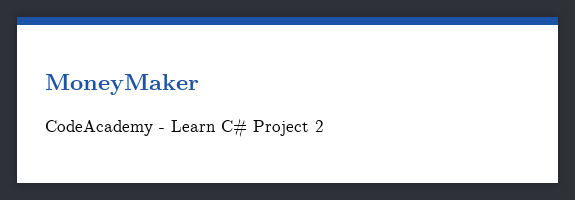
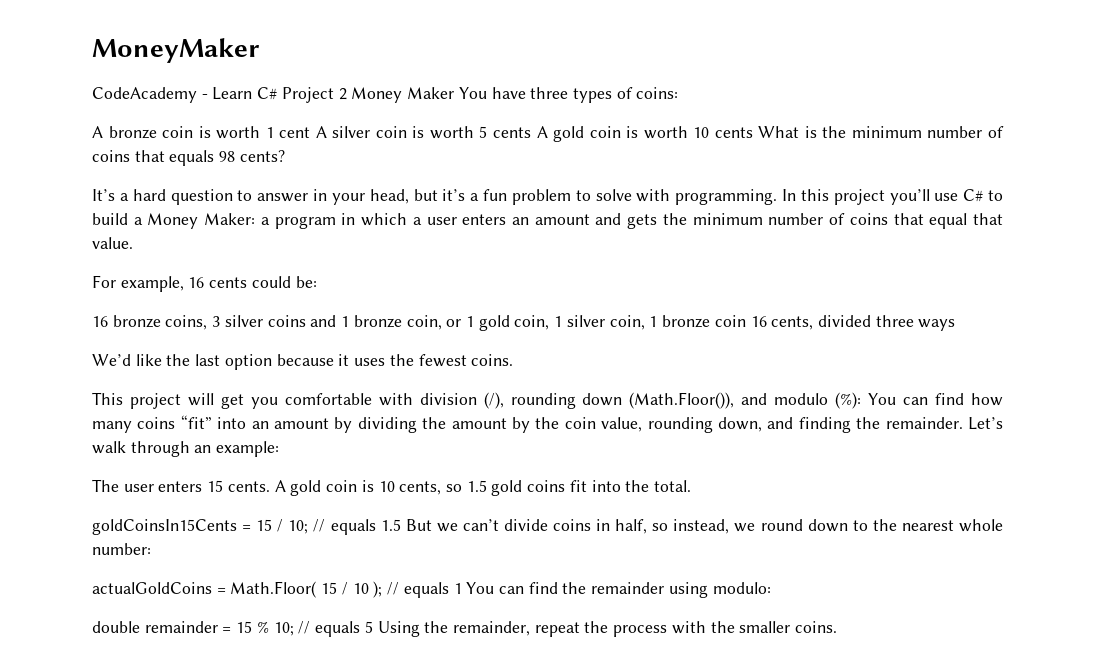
- CodeAcademy - Learn C# Project 2
+ CodeAcademy - Learn C# Project 2 Money Maker You have three types of coins:
+ A bronze coin is worth 1 cent A silver coin is worth 5 cents A gold coin is worth 10 cents What is the minimum number of coins that equals 98 cents?
+ It’s a hard question to answer in your head, but it’s a fun problem to solve with programming. In this project you’ll use C# to build a Money Maker: a program in which a user enters an amount and gets the minimum number of coins that equal that value.
+ For example, 16 cents could be:
+ 16 bronze coins, 3 silver coins and 1 bronze coin, or 1 gold coin, 1 silver coin, 1 bronze coin 16 cents, divided three ways
+ We’d like the last option because it uses the fewest coins.
+ This project will get you comfortable with division (/), rounding down (Math.Floor()), and modulo (%): You can find how many coins “fit” into an amount by dividing the amount by the coin value, rounding down, and finding the remainder. Let’s walk through an example:
+ The user enters 15 cents. A gold coin is 10 cents, so 1.5 gold coins fit into the total.
+ goldCoinsIn15Cents = 15 / 10; // equals 1.5 But we can’t divide coins in half, so instead, we round down to the nearest whole number:
+ actualGoldCoins = Math.Floor( 15 / 10 ); // equals 1 You can find the remainder using modulo:
+ double remainder = 15 % 10; // equals 5 Using the remainder, repeat the process with the smaller coins.

